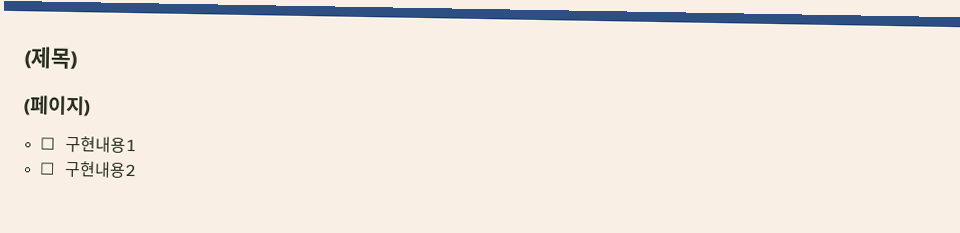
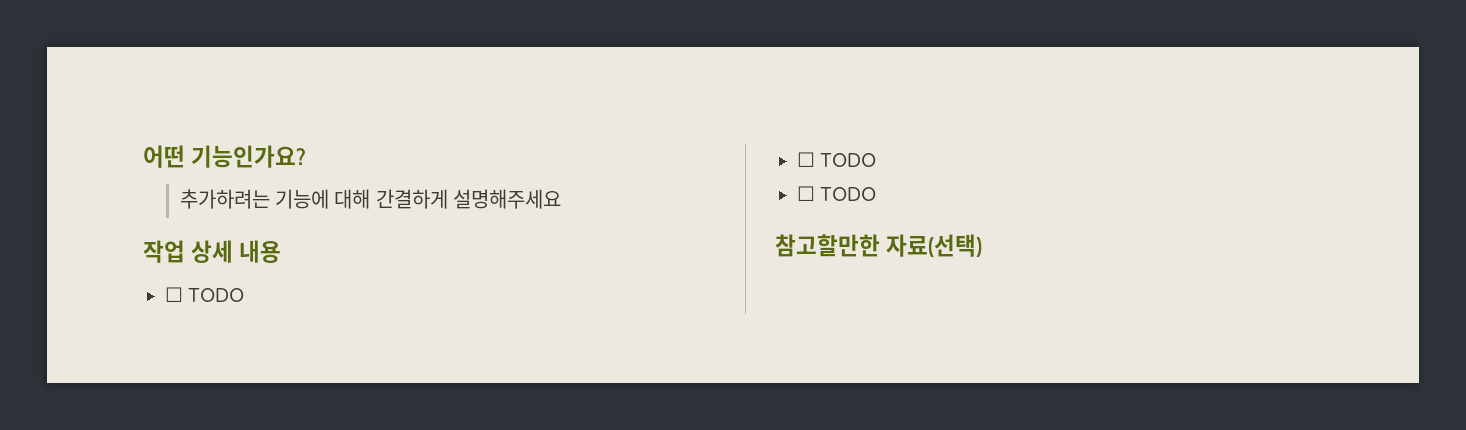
- (제목)
- (페이지)
- ☐ 구현내용1
- ☐ 구현내용2
+ 어떤 기능인가요?
+ 추가하려는 기능에 대해 간결하게 설명해주세요
+ 작업 상세 내용
+ ☐ TODO
+ ☐ TODO
+ ☐ TODO
+ 참고할만한 자료(선택)

